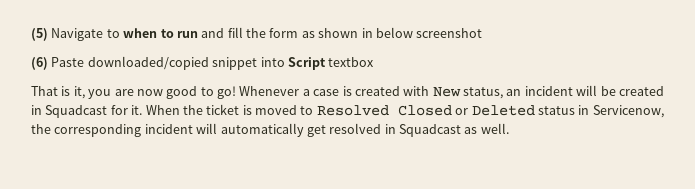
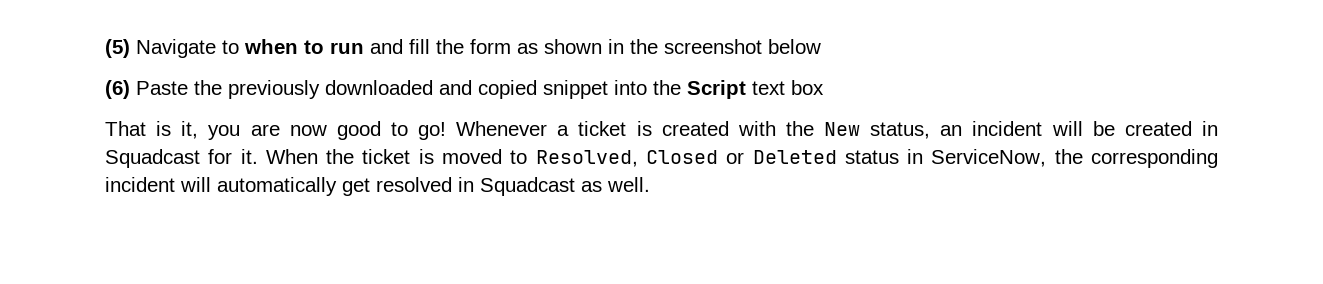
- (5) Navigate to when to run and fill the form as shown in below screenshot
+ (5) Navigate to when to run and fill the form as shown in the screenshot below
- (6) Paste downloaded/copied snippet into Script textbox
+ (6) Paste the previously downloaded and copied snippet into the Script text box
- Whenever a case is created with New status, an incident will be created in Squadcast for it.
+ Whenever a ticket is created with the New status, an incident will be created in Squadcast for it.
- When the ticket is moved to Resolved Closed or Deleted status in Servicenow, the corresponding incident will automatically get resolved in Squadcast as well.
+ When the ticket is moved to Resolved, Closed or Deleted status in ServiceNow, the corresponding incident will automatically get resolved in Squadcast as well.

